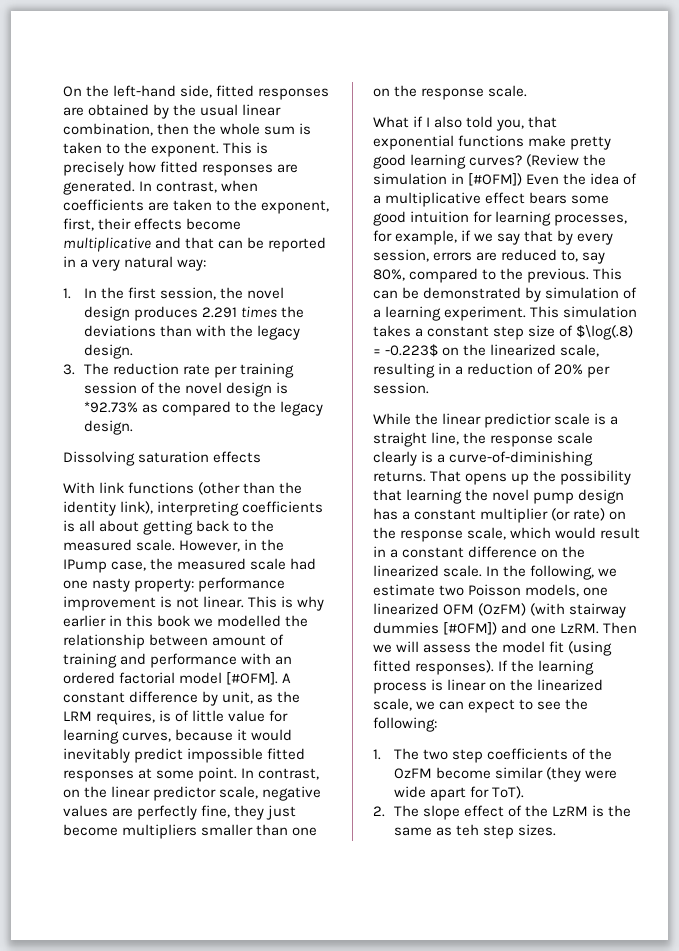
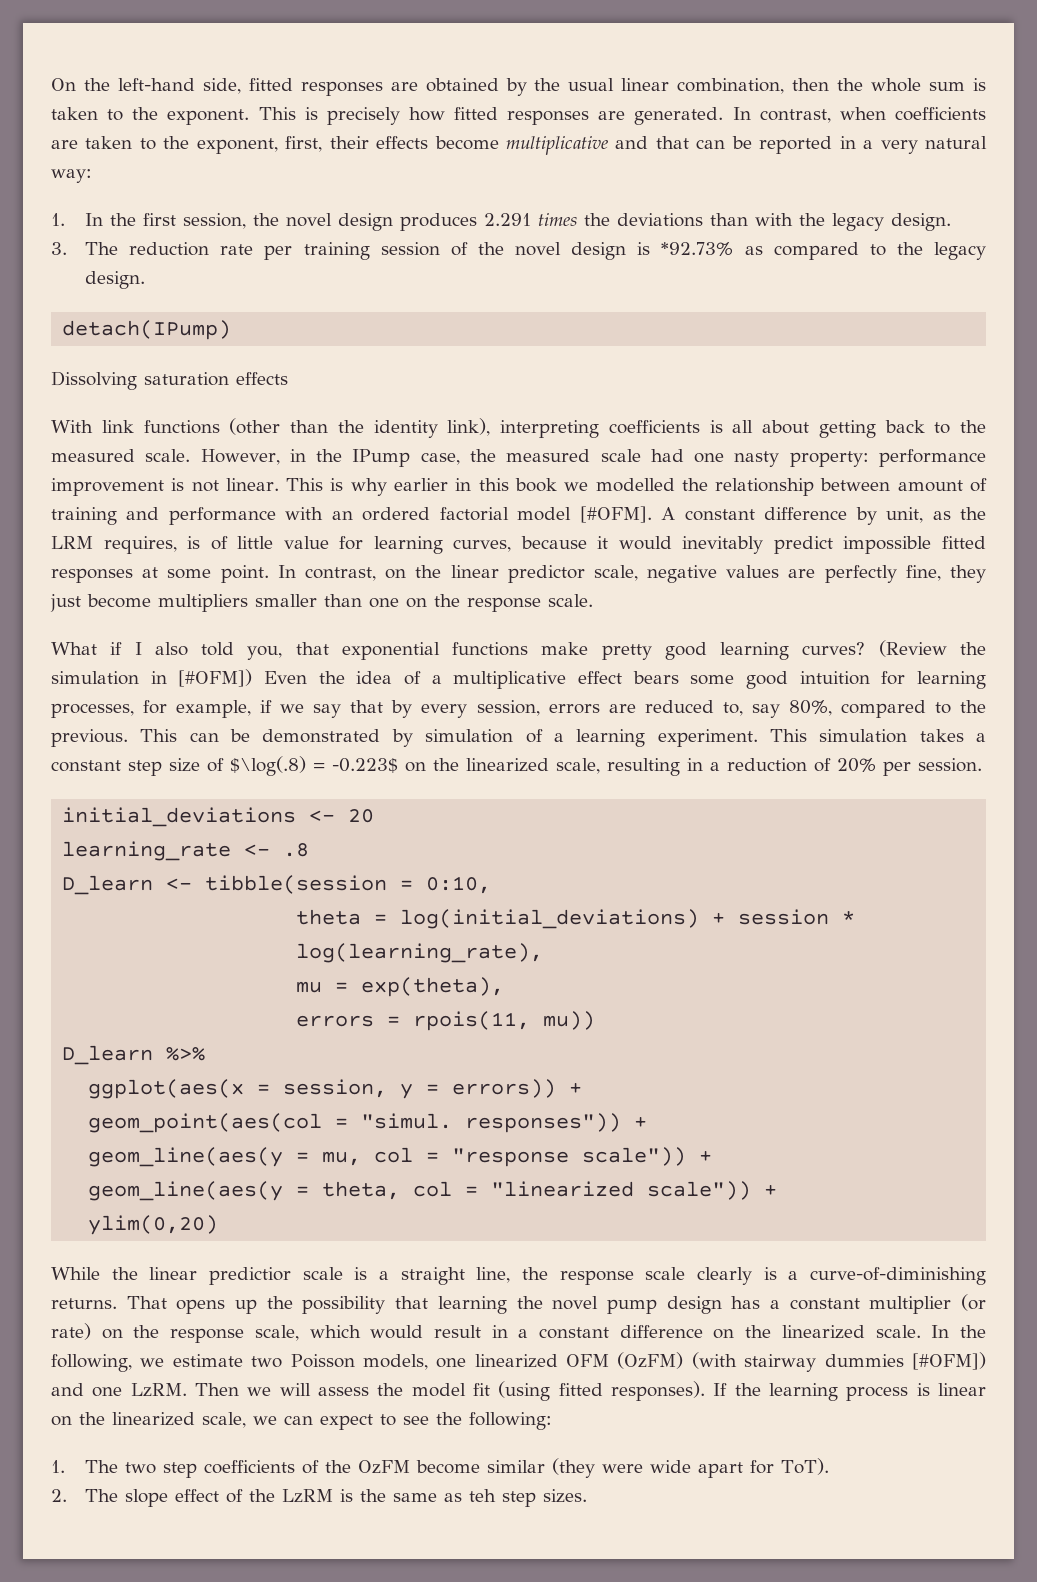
+ detach(IPump)
+ initial_deviations <- 20
+ learning_rate <- .8
+ D_learn <- tibble(session = 0:10,
+ theta = log(initial_deviations) + session * log(learning_rate),
+ mu = exp(theta),
+ errors = rpois(11, mu))
+ D_learn %>%
+ ggplot(aes(x = session, y = errors)) +
+ geom_point(aes(col = "simul. responses")) +
+ geom_line(aes(y = mu, col = "response scale")) +
+ geom_line(aes(y = theta, col = "linearized scale")) +
+ ylim(0,20)

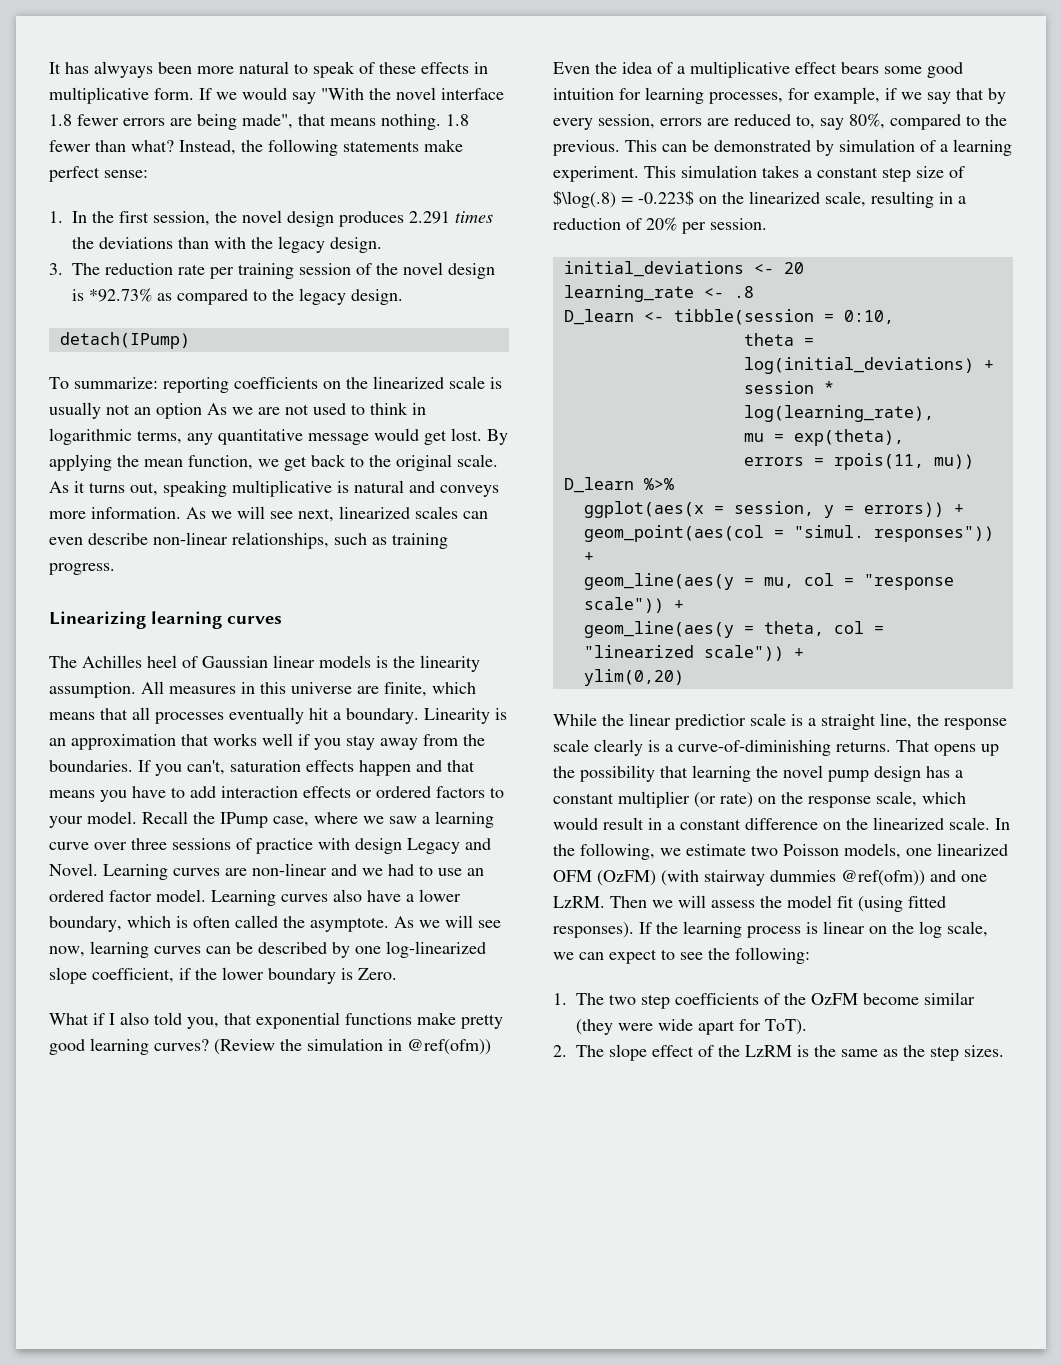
- On the left-hand side, fitted responses are obtained by the usual linear combination, then the whole sum is taken to the exponent. This is precisely how fitted responses are generated. In contrast, when coefficients are taken to the exponent, first, their effects become multiplicative and that can be reported in a very natural way:
+ It has alwyays been more natural to speak of these effects in multiplicative form. If we would say "With the novel interface 1.8 fewer errors are being made", that means nothing. 1.8 fewer than what? Instead, the following statements make perfect sense:
- Dissolving saturation effects
- With link functions (other than the identity link), interpreting coefficients is all about getting back to the measured scale. However, in the IPump case, the measured scale had one nasty property: performance improvement is not linear. This is why earlier in this book we modelled the relationship between amount of training and performance with an ordered factorial model [#OFM]. A constant difference by unit, as the LRM requires, is of little value for learning curves, because it would inevitably predict impossible fitted responses at some point. In contrast, on the linear predictor scale, negative values are perfectly fine, they just become multipliers smaller than one on the response scale.
+ To summarize: reporting coefficients on the linearized scale is usually not an option As we are not used to think in logarithmic terms, any quantitative message would get lost. By applying the mean function, we get back to the original scale. As it turns out, speaking multiplicative is natural and conveys more information. As we will see next, linearized scales can even describe non-linear relationships, such as training progress.
+ Linearizing learning curves
+ The Achilles heel of Gaussian linear models is the linearity assumption. All measures in this universe are finite, which means that all processes eventually hit a boundary. Linearity is an approximation that works well if you stay away from the boundaries. If you can't, saturation effects happen and that means you have to add interaction effects or ordered factors to your model. Recall the IPump case, where we saw a learning curve over three sessions of practice with design Legacy and Novel. Learning curves are non-linear and we had to use an ordered factor model. Learning curves also have a lower boundary, which is often called the asymptote. As we will see now, learning curves can be described by one log-linearized slope coefficient, if the lower boundary is Zero.
- (Review the simulation in [#OFM]) Even the idea of a multiplicative effect bears some good intuition for learning processes, for example, if we say that by every session, errors are reduced to, say 80%, compared to the previous.
+ (Review the simulation in @ref(ofm)) Even the idea of a multiplicative effect bears some good intuition for learning processes, for example, if we say that by every session, errors are reduced to, say 80%, compared to the previous.
- In the following, we estimate two Poisson models, one linearized OFM (OzFM) (with stairway dummies [#OFM]) and one LzRM.
+ In the following, we estimate two Poisson models, one linearized OFM (OzFM) (with stairway dummies @ref(ofm)) and one LzRM.
- If the learning process is linear on the linearized scale, we can expect to see the following:
+ If the learning process is linear on the log scale, we can expect to see the following:
- 2. The slope effect of the LzRM is the same as teh step sizes.
+ 2. The slope effect of the LzRM is the same as the step sizes.

